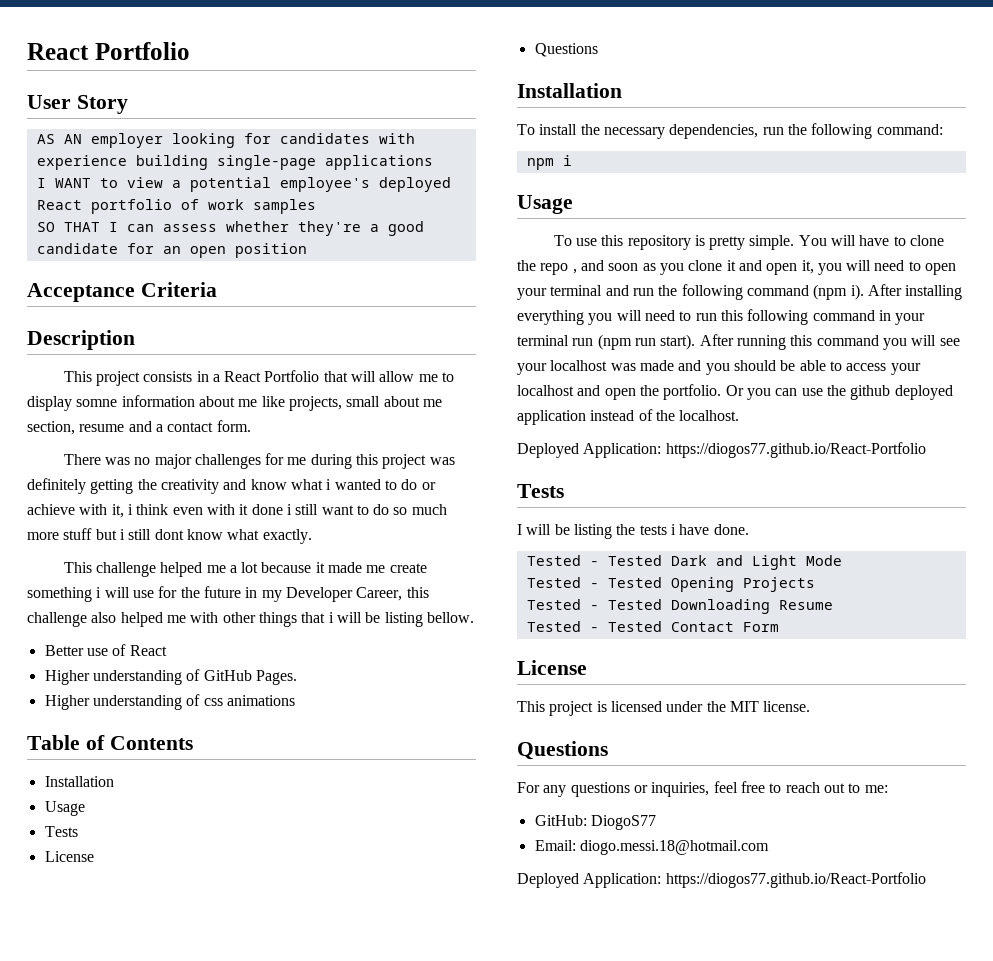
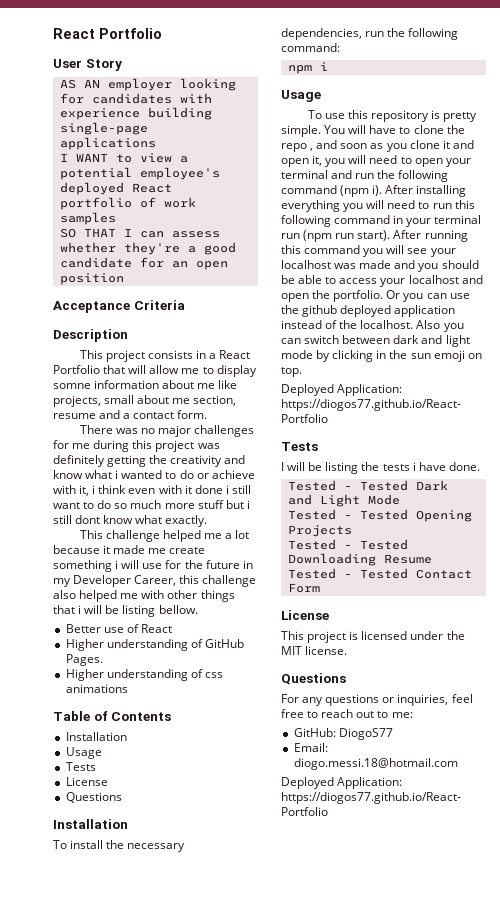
+ Also you can switch between dark and light mode by clicking in the sun emoji on top.

